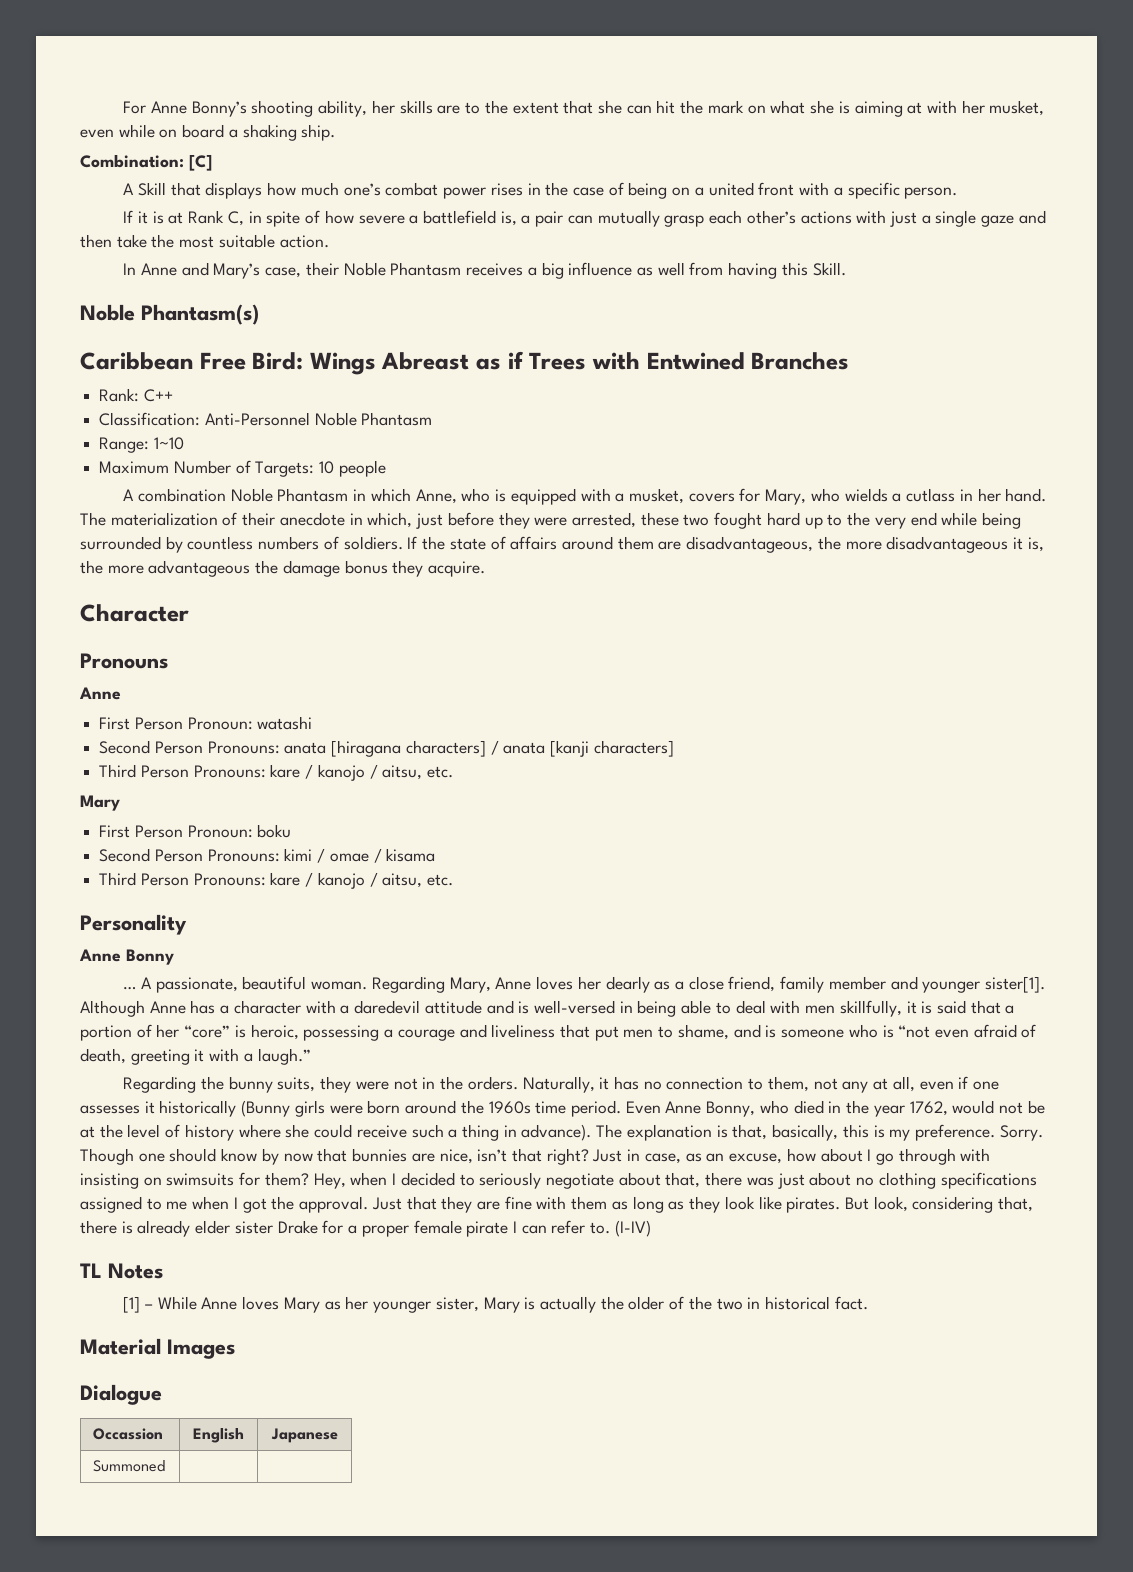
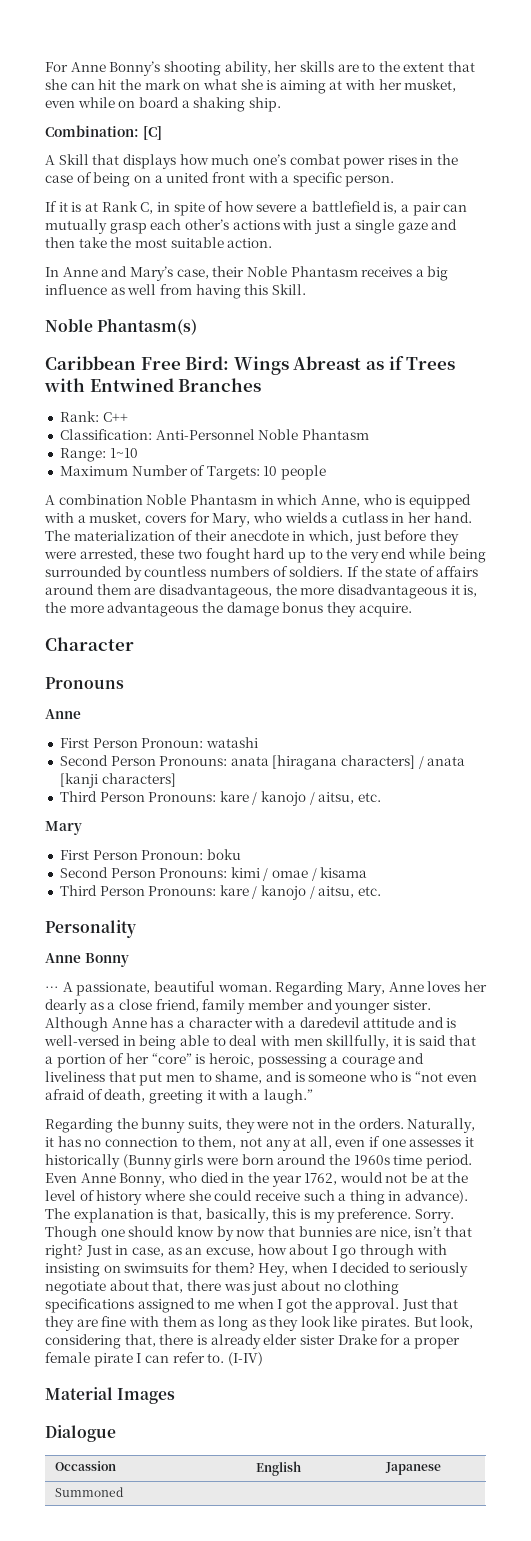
- Regarding Mary, Anne loves her dearly as a close friend, family member and younger sister[1].
+ Regarding Mary, Anne loves her dearly as a close friend, family member and younger sister.
- TL Notes
- [1] – While Anne loves Mary as her younger sister, Mary is actually the older of the two in historical fact.

